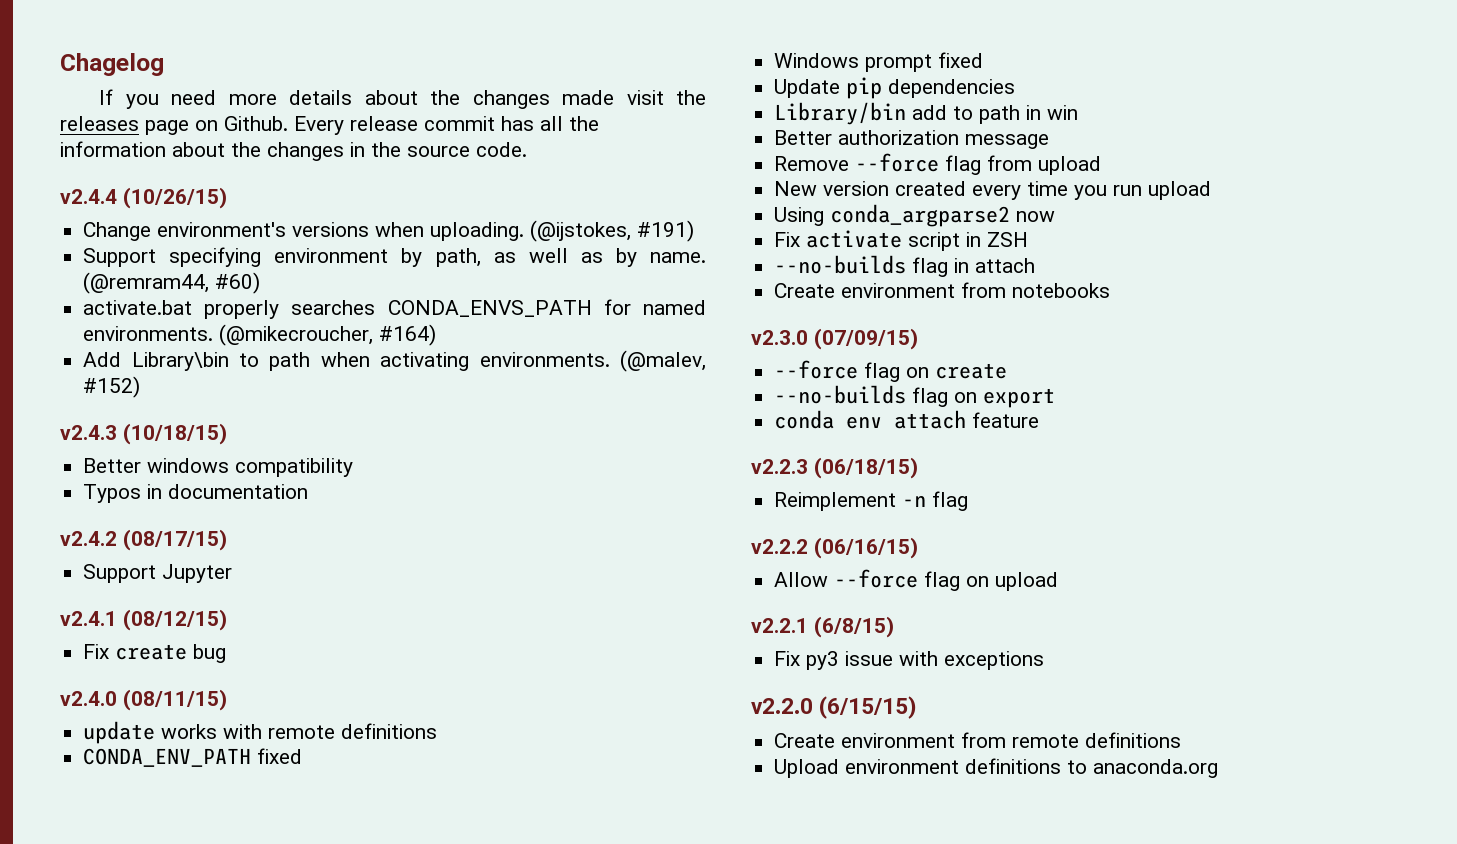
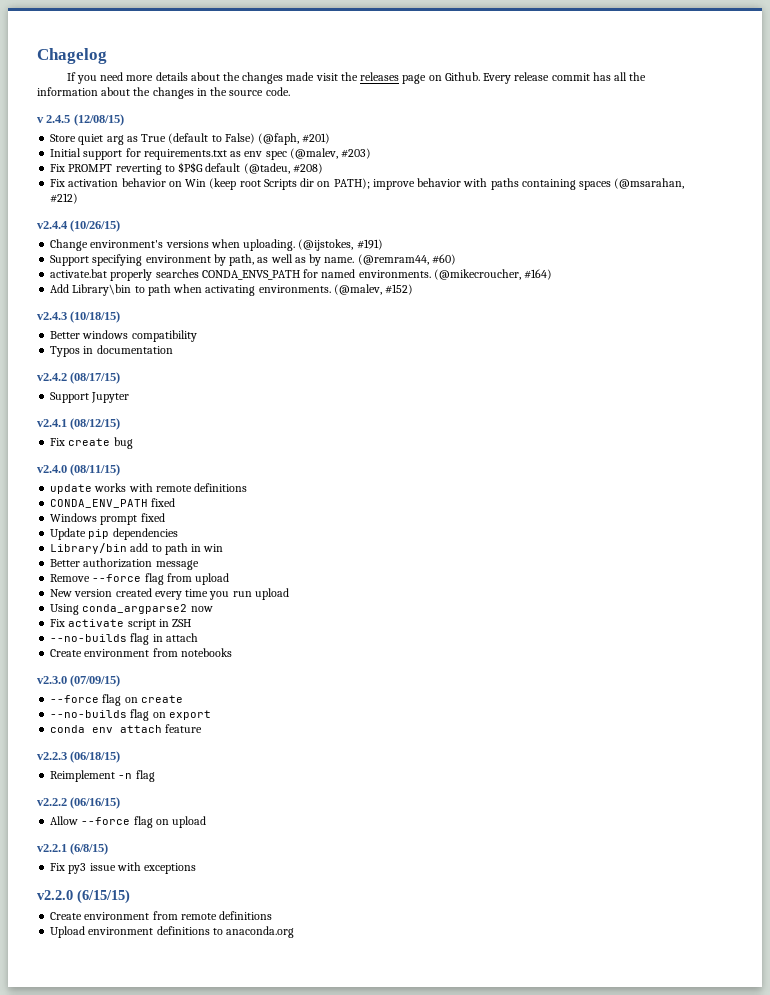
+ v 2.4.5 (12/08/15)
+ Store quiet arg as True (default to False) (@faph, #201)
+ Initial support for requirements.txt as env spec (@malev, #203)
+ Fix PROMPT reverting to $P$G default (@tadeu, #208)
+ Fix activation behavior on Win (keep root Scripts dir on PATH); improve behavior with paths containing spaces (@msarahan, #212)

